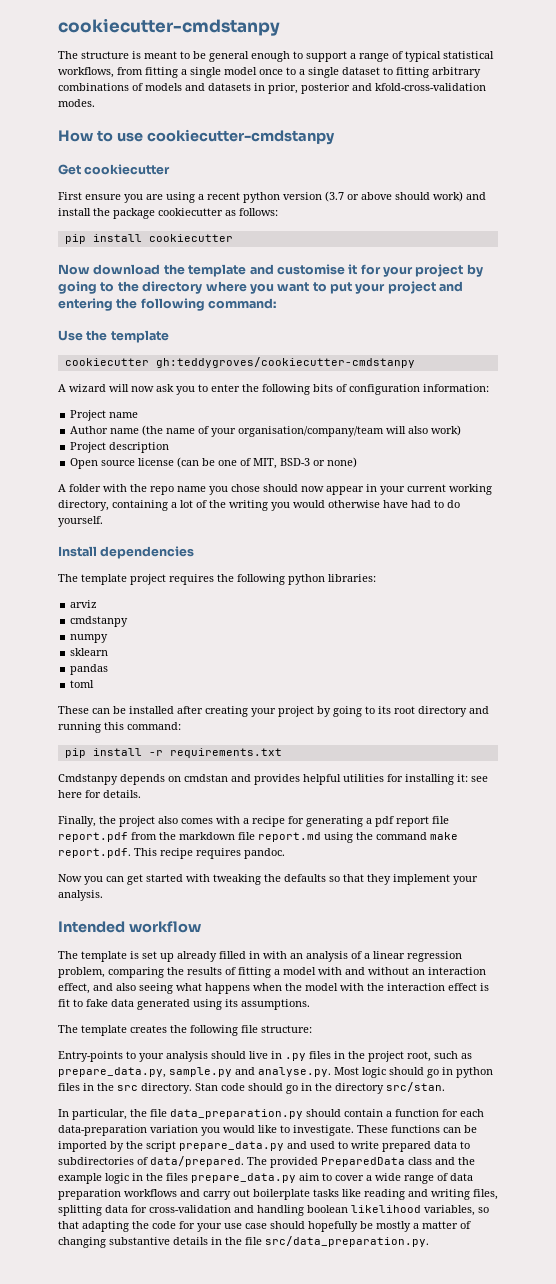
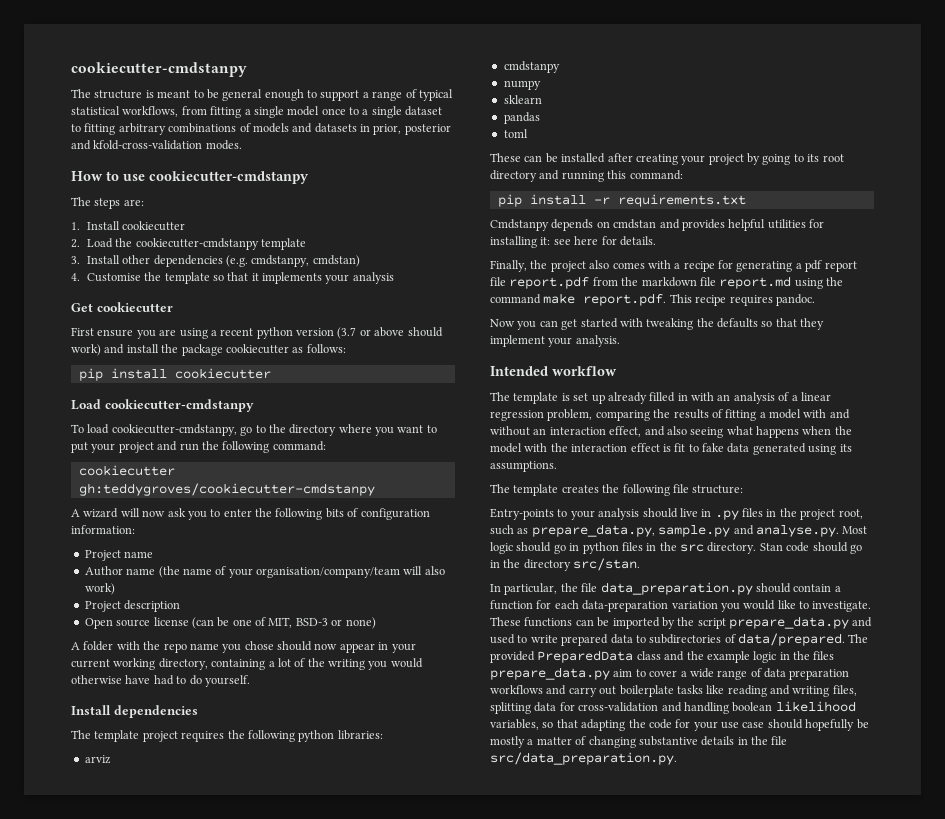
+ The steps are:
+ 1. Install cookiecutter
+ 2. Load the cookiecutter-cmdstanpy template
+ 3. Install other dependencies (e.g. cmdstanpy, cmdstan)
+ 4. Customise the template so that it implements your analysis
- Now download the template and customise it for your project by going to the directory where you want to put your project and entering the following command:
+ Load cookiecutter-cmdstanpy
+ To load cookiecutter-cmdstanpy, go to the directory where you want to put your project and run the following command:
- Use the template

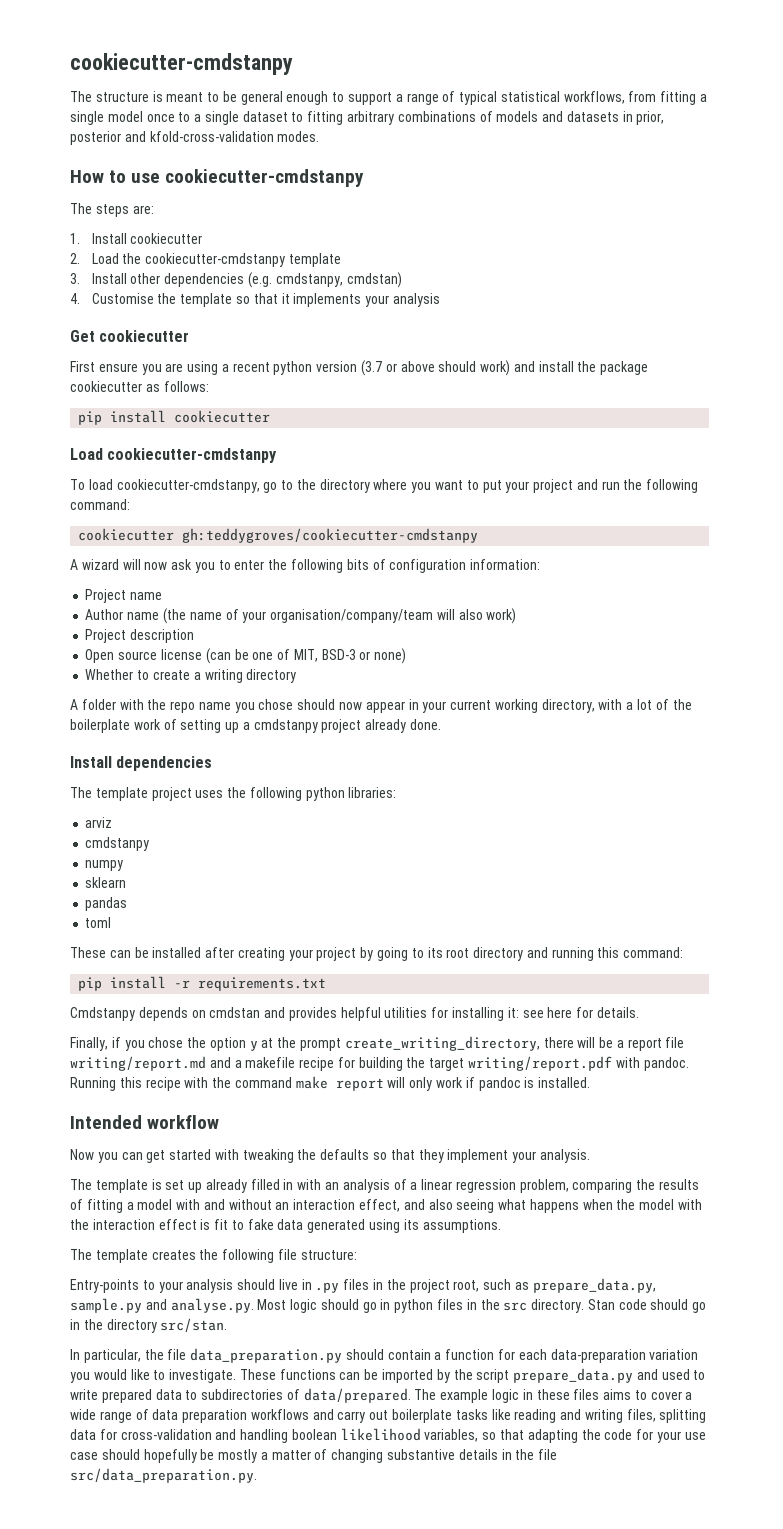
+ Whether to create a writing directory
- A folder with the repo name you chose should now appear in your current working directory, containing a lot of the writing you would otherwise have had to do yourself.
+ A folder with the repo name you chose should now appear in your current working directory, with a lot of the boilerplate work of setting up a cmdstanpy project already done.
- The template project requires the following python libraries:
+ The template project uses the following python libraries:
- Finally, the project also comes with a recipe for generating a pdf report file report.pdf from the markdown file report.md using the command make report.pdf. This recipe requires pandoc.
+ Finally, if you chose the option y at the prompt create_writing_directory, there will be a report file writing/report.md and a makefile recipe for building the target writing/report.pdf with pandoc. Running this recipe with the command make report will only work if pandoc is installed.
+ Intended workflow
- Intended workflow
- The provided PreparedData class and the example logic in the files prepare_data.py aim to cover a wide range of data preparation workflows and carry out boilerplate tasks like reading and writing files, splitting data for cross-validation and handling boolean likelihood variables, so that adapting the code for your use case should hopefully be mostly a matter of changing substantive details in the file src/data_preparation.py.
+ The example logic in these files aims to cover a wide range of data preparation workflows and carry out boilerplate tasks like reading and writing files, splitting data for cross-validation and handling boolean likelihood variables, so that adapting the code for your use case should hopefully be mostly a matter of changing substantive details in the file src/data_preparation.py.

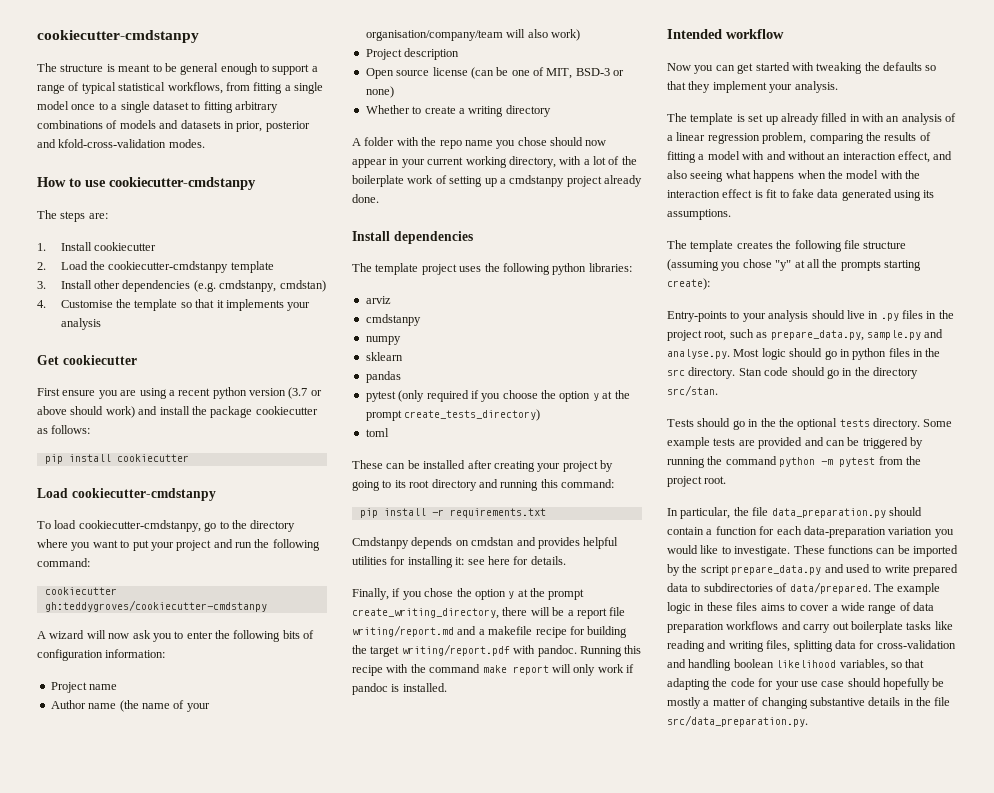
+ pytest (only required if you choose the option y at the prompt create_tests_directory)
- The template creates the following file structure:
+ The template creates the following file structure (assuming you chose "y" at all the prompts starting create):
+ Tests should go in the the optional tests directory. Some example tests are provided and can be triggered by running the command python -m pytest from the project root.

